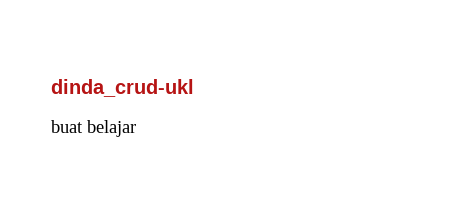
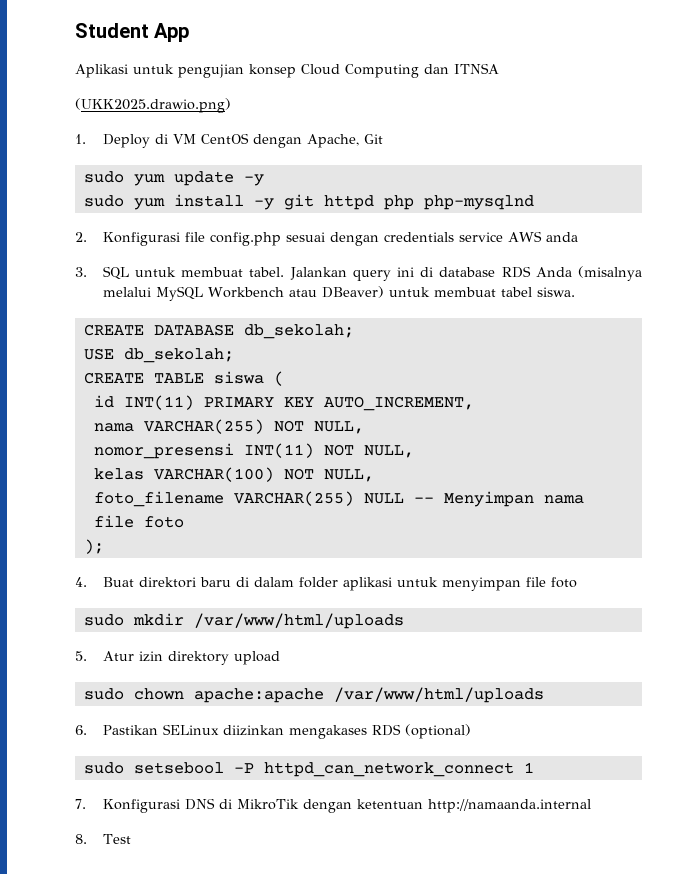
- dinda_crud-ukl
- buat belajar
+ Student App
+ Aplikasi untuk pengujian konsep Cloud Computing dan ITNSA
+ (UKK2025.drawio.png)
+ 1. Deploy di VM CentOS dengan Apache, Git
+ sudo yum update -y
+ sudo yum install -y git httpd php php-mysqlnd
+ 2. Konfigurasi file config.php sesuai dengan credentials service AWS anda
+ 3. SQL untuk membuat tabel. Jalankan query ini di database RDS Anda (misalnya melalui MySQL Workbench atau DBeaver) untuk membuat tabel siswa.
+ CREATE DATABASE db_sekolah;
+ USE db_sekolah;
+ CREATE TABLE siswa (
+ id INT(11) PRIMARY KEY AUTO_INCREMENT,
+ nama VARCHAR(255) NOT NULL,
+ nomor_presensi INT(11) NOT NULL,
+ kelas VARCHAR(100) NOT NULL,
+ foto_filename VARCHAR(255) NULL -- Menyimpan nama file foto
+ );
+ 4. Buat direktori baru di dalam folder aplikasi untuk menyimpan file foto
+ sudo mkdir /var/www/html/uploads
+ 5. Atur izin direktory upload
+ sudo chown apache:apache /var/www/html/uploads
+ 6. Pastikan SELinux diizinkan mengakases RDS (optional)
+ sudo setsebool -P httpd_can_network_connect 1
+ 7. Konfigurasi DNS di MikroTik dengan ketentuan http://namaanda.internal
+ 8. Test

